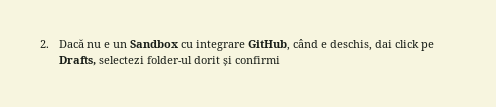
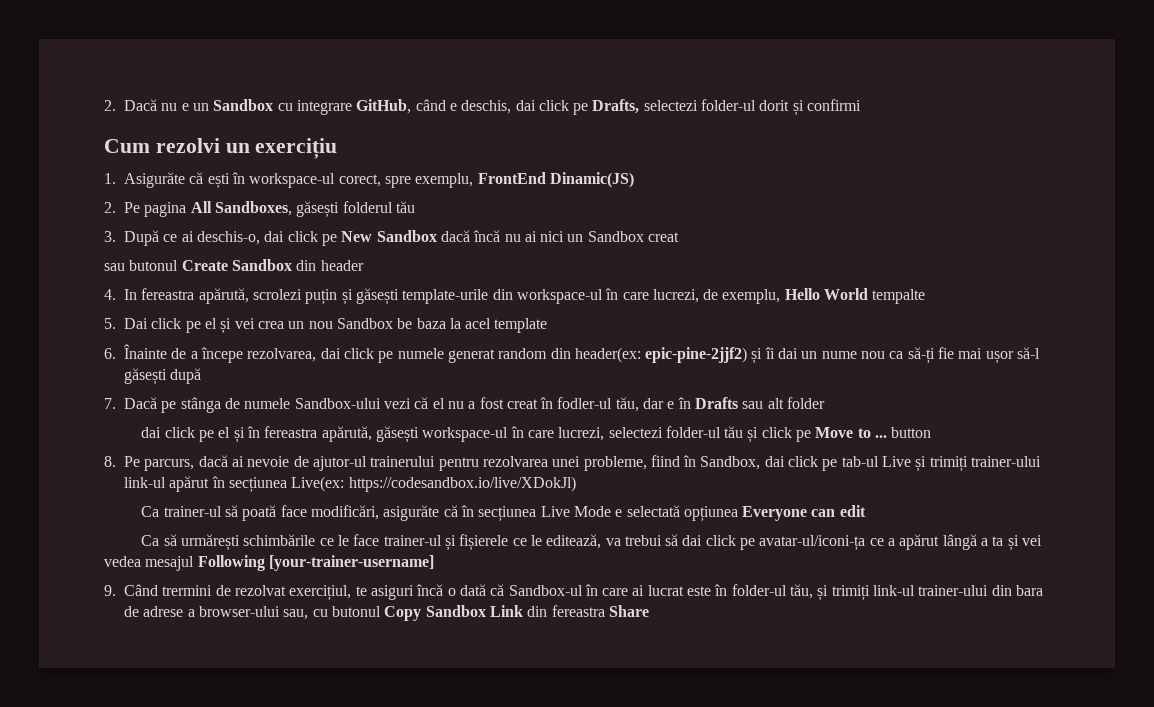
+ Cum rezolvi un exercițiu
+ 1. Asigurăte că ești în workspace-ul corect, spre exemplu, FrontEnd Dinamic(JS)
+ 2. Pe pagina All Sandboxes, găsești folderul tău
+ 3. După ce ai deschis-o, dai click pe New Sandbox dacă încă nu ai nici un Sandbox creat
+ sau butonul Create Sandbox din header
+ 4. In fereastra apărută, scrolezi puțin și găsești template-urile din workspace-ul în care lucrezi, de exemplu, Hello World tempalte
+ 5. Dai click pe el și vei crea un nou Sandbox be baza la acel template
+ 6. Înainte de a începe rezolvarea, dai click pe numele generat random din header(ex: epic-pine-2jjf2) și îi dai un nume nou ca să-ți fie mai ușor să-l găsești după
+ 7. Dacă pe stânga de numele Sandbox-ului vezi că el nu a fost creat în fodler-ul tău, dar e în Drafts sau alt folder
+ dai click pe el și în fereastra apărută, găsești workspace-ul în care lucrezi, selectezi folder-ul tău și click pe Move to ... button
+ 8. Pe parcurs, dacă ai nevoie de ajutor-ul trainerului pentru rezolvarea unei probleme, fiind în Sandbox, dai click pe tab-ul Live și trimiți trainer-ului link-ul apărut în secțiunea Live(ex: https://codesandbox.io/live/XDokJl)
+ Ca trainer-ul să poată face modificări, asigurăte că în secțiunea Live Mode e selectată opțiunea Everyone can edit
+ Ca să urmărești schimbările ce le face trainer-ul și fișierele ce le editează, va trebui să dai click pe avatar-ul/iconi-ța ce a apărut lângă a ta și vei vedea mesajul Following [your-trainer-username]
+ 9. Când trermini de rezolvat exercițiul, te asiguri încă o dată că Sandbox-ul în care ai lucrat este în folder-ul tău, și trimiți link-ul trainer-ului din bara de adrese a browser-ului sau, cu butonul Copy Sandbox Link din fereastra Share

